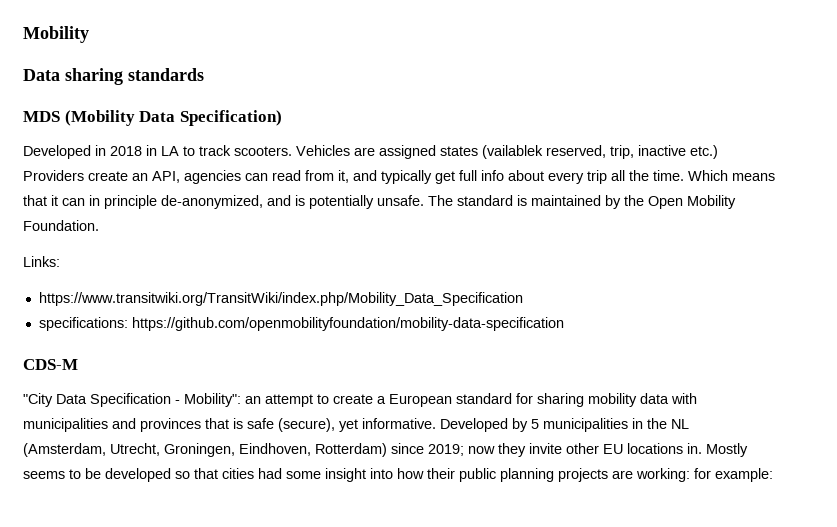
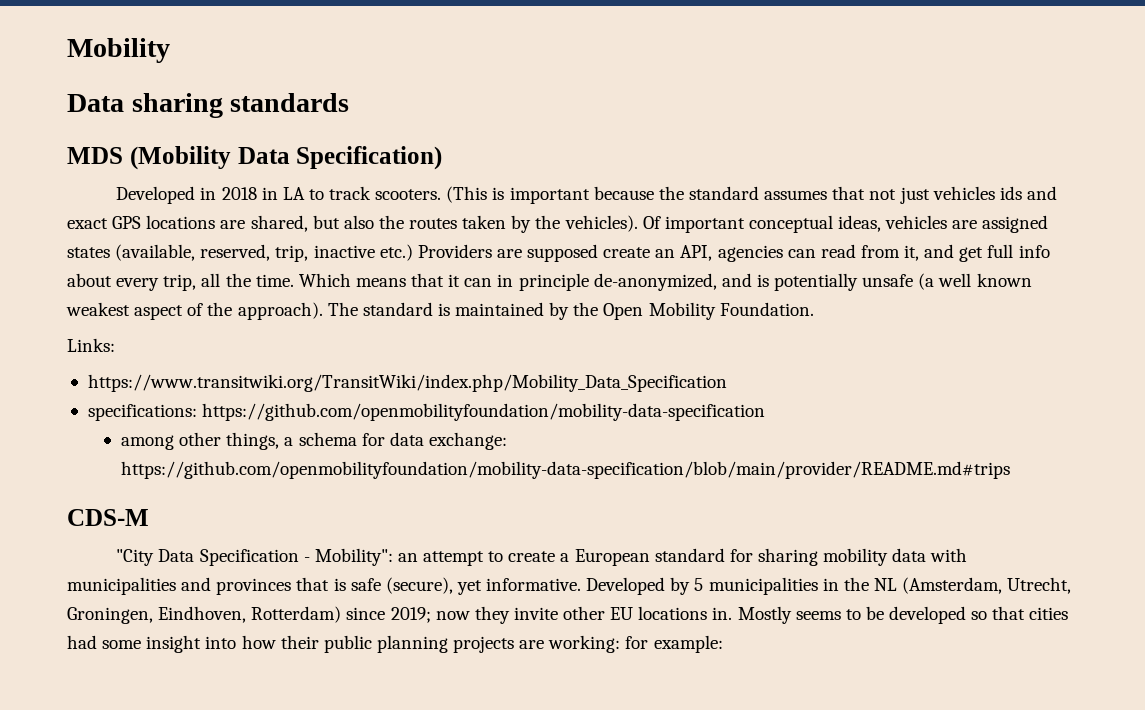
- Vehicles are assigned states (vailablek reserved, trip, inactive etc.) Providers create an API, agencies can read from it, and typically get full info about every trip all the time.
+ (This is important because the standard assumes that not just vehicles ids and exact GPS locations are shared, but also the routes taken by the vehicles). Of important conceptual ideas, vehicles are assigned states (available, reserved, trip, inactive etc.) Providers are supposed create an API, agencies can read from it, and get full info about every trip, all the time.
- Which means that it can in principle de-anonymized, and is potentially unsafe.
+ Which means that it can in principle de-anonymized, and is potentially unsafe (a well known weakest aspect of the approach).
+ among other things, a schema for data exchange: https://github.com/openmobilityfoundation/mobility-data-specification/blob/main/provider/README.md#trips

